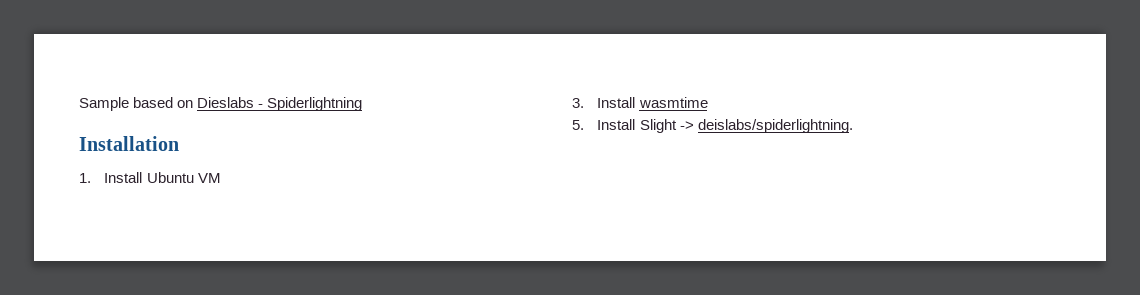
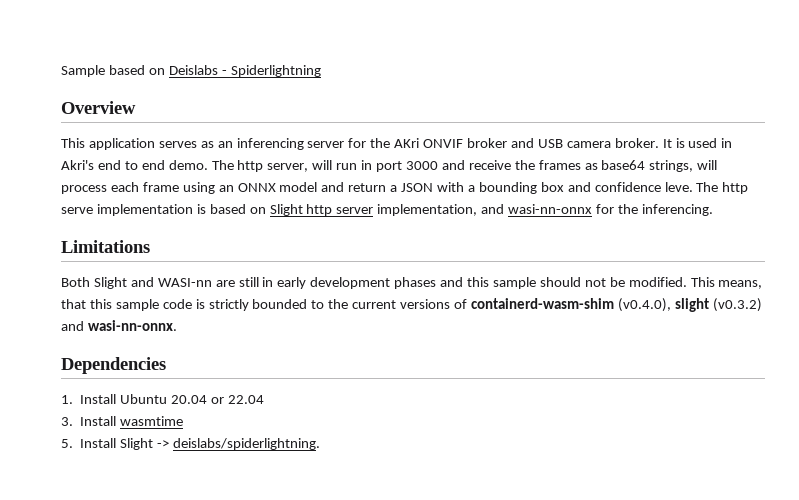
- Sample based on Dieslabs - Spiderlightning
+ Sample based on Deislabs - Spiderlightning
- Installation
+ Overview
+ This application serves as an inferencing server for the AKri ONVIF broker and USB camera broker. It is used in Akri's end to end demo. The http server, will run in port 3000 and receive the frames as base64 strings, will process each frame using an ONNX model and return a JSON with a bounding box and confidence leve. The http serve implementation is based on Slight http server implementation, and wasi-nn-onnx for the inferencing.
+ Limitations
+ Both Slight and WASI-nn are still in early development phases and this sample should not be modified. This means, that this sample code is strictly bounded to the current versions of containerd-wasm-shim (v0.4.0), slight (v0.3.2) and wasi-nn-onnx.
+ Dependencies
- 1. Install Ubuntu VM
+ 1. Install Ubuntu 20.04 or 22.04

